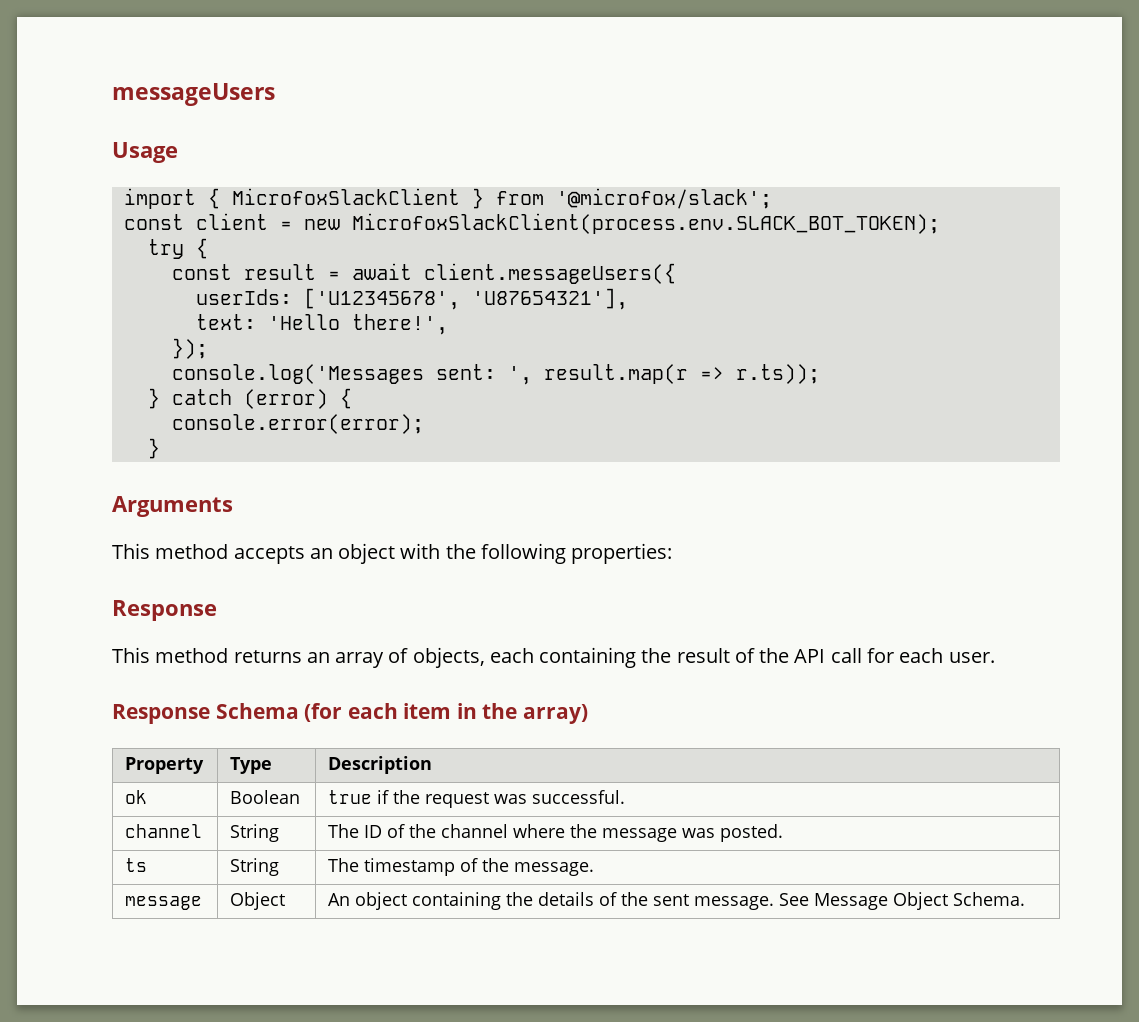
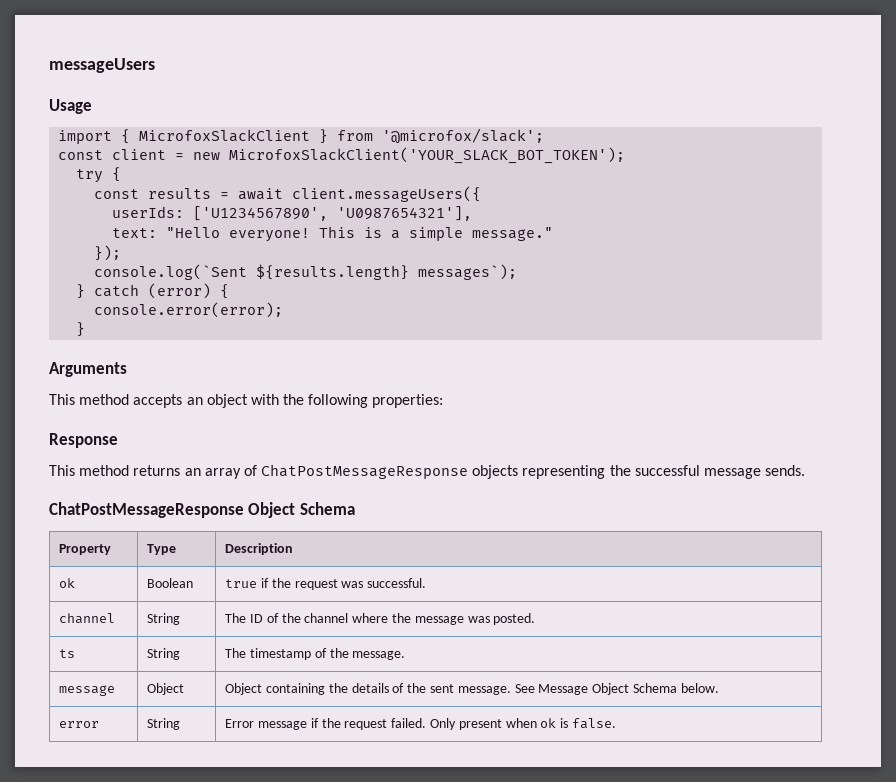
- const client = new MicrofoxSlackClient(process.env.SLACK_BOT_TOKEN);
+ const client = new MicrofoxSlackClient('YOUR_SLACK_BOT_TOKEN');
- const result = await client.messageUsers({
+ const results = await client.messageUsers({
- userIds: ['U12345678', 'U87654321'],
+ userIds: ['U1234567890', 'U0987654321'],
- text: 'Hello there!',
+ text: "Hello everyone! This is a simple message."
  });
- console.log('Messages sent: ', result.map(r => r.ts));
+ console.log(`Sent ${results.length} messages`);
- This method returns an array of objects, each containing the result of the API call for each user.
- Response Schema (for each item in the array)
+ This method returns an array of ChatPostMessageResponse objects representing the successful message sends.
+ ChatPostMessageResponse Object Schema
- message | Object | An object containing the details of the sent message. See Message Object Schema.
+ message | Object | Object containing the details of the sent message. See Message Object Schema below.
+ error | String | Error message if the request failed. Only present when ok is false.

